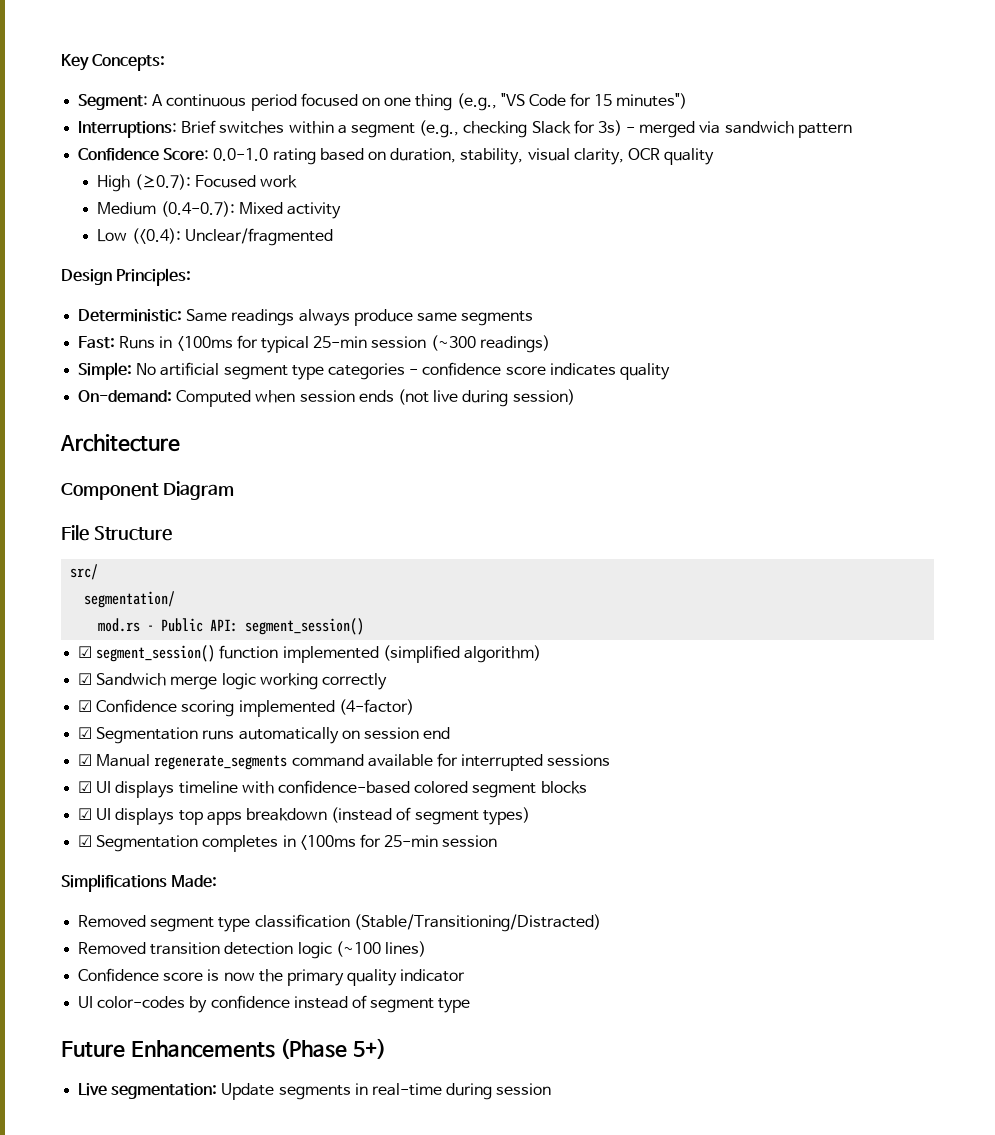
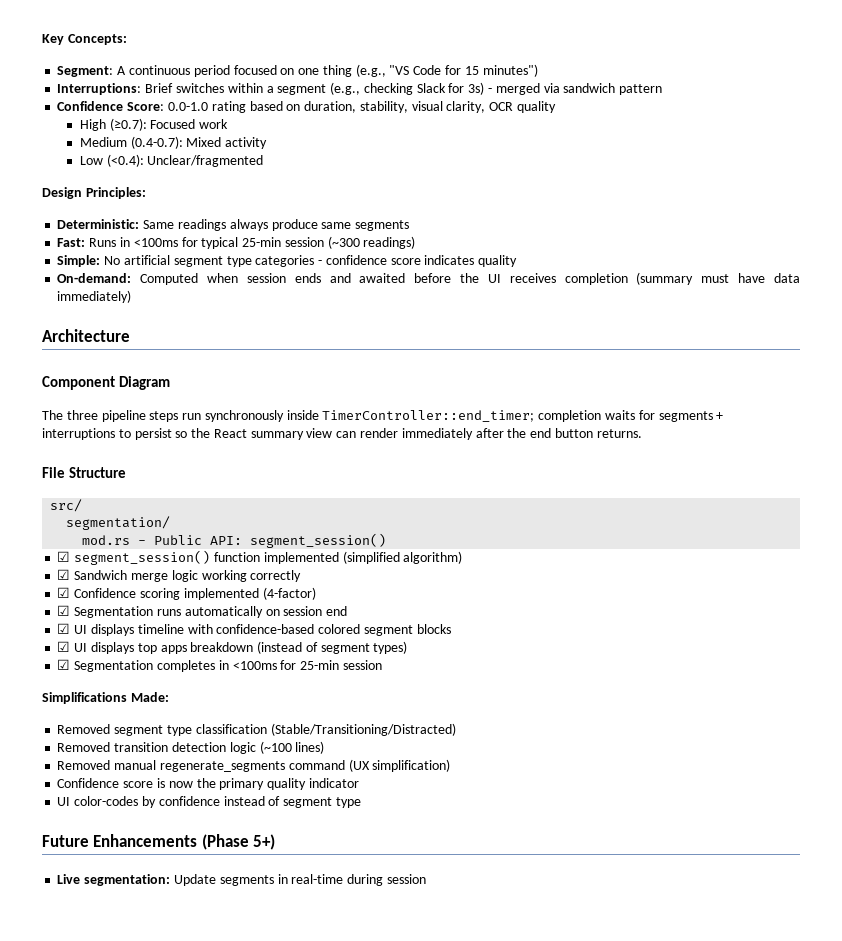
- On-demand: Computed when session ends (not live during session)
+ On-demand: Computed when session ends and awaited before the UI receives completion (summary must have data immediately)
  Architecture
  Component Diagram
+ The three pipeline steps run synchronously inside TimerController::end_timer; completion waits for segments + interruptions to persist so the React summary view can render immediately after the end button returns.
- ☑ Manual regenerate_segments command available for interrupted sessions
+ Removed manual regenerate_segments command (UX simplification)

